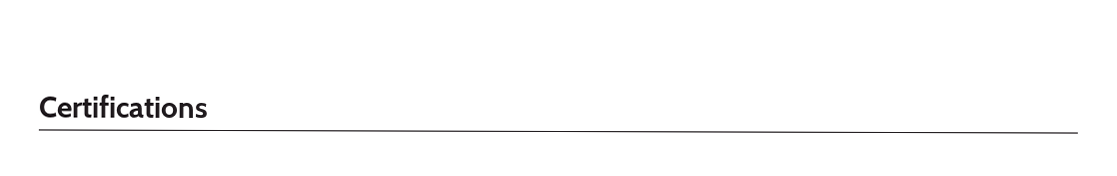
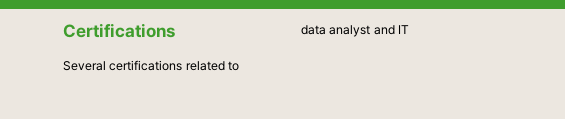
+ Several certifications related to data analyst and IT

